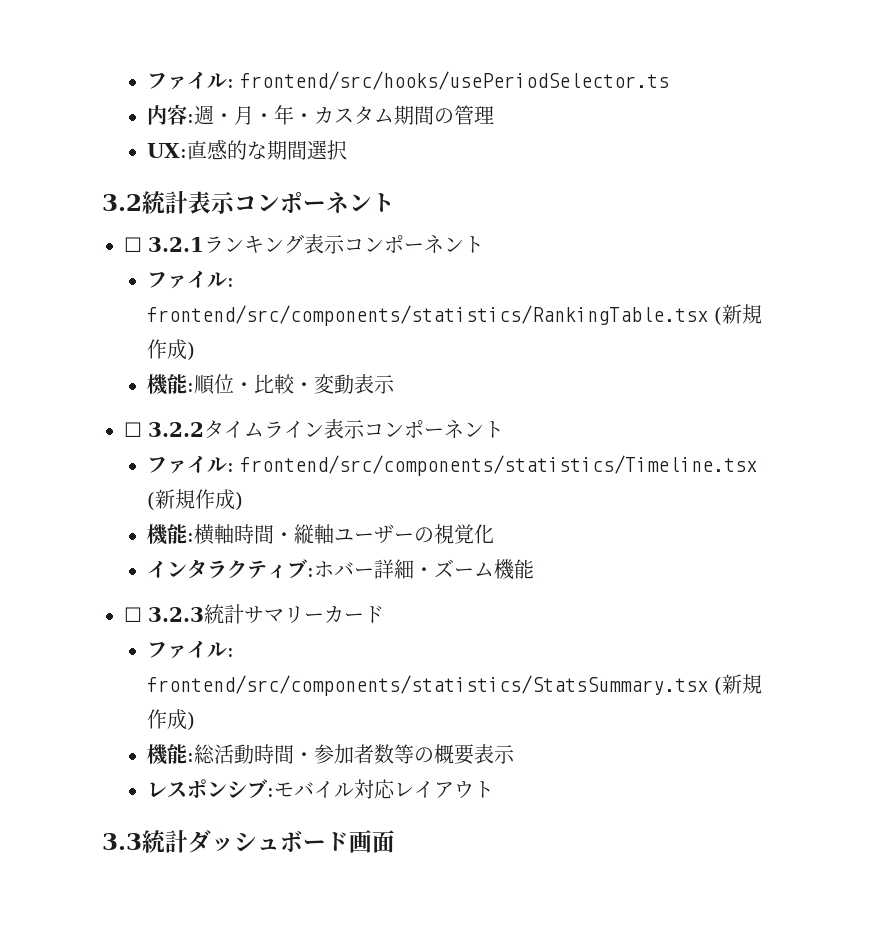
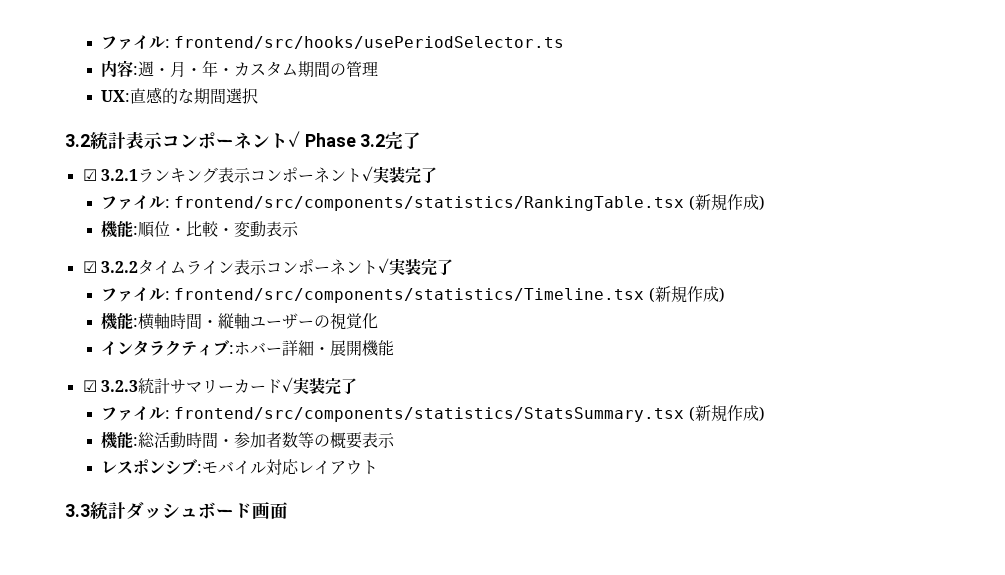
- 3.2統計表示コンポーネント
- ☐ 3.2.1ランキング表示コンポーネント
+ 3.2統計表示コンポーネント✓ Phase 3.2完了
+ ☑ 3.2.1ランキング表示コンポーネント✓実装完了
- ☐ 3.2.2タイムライン表示コンポーネント
+ ☑ 3.2.2タイムライン表示コンポーネント✓実装完了
- インタラクティブ:ホバー詳細・ズーム機能
+ インタラクティブ:ホバー詳細・展開機能
- ☐ 3.2.3統計サマリーカード
+ ☑ 3.2.3統計サマリーカード✓実装完了

